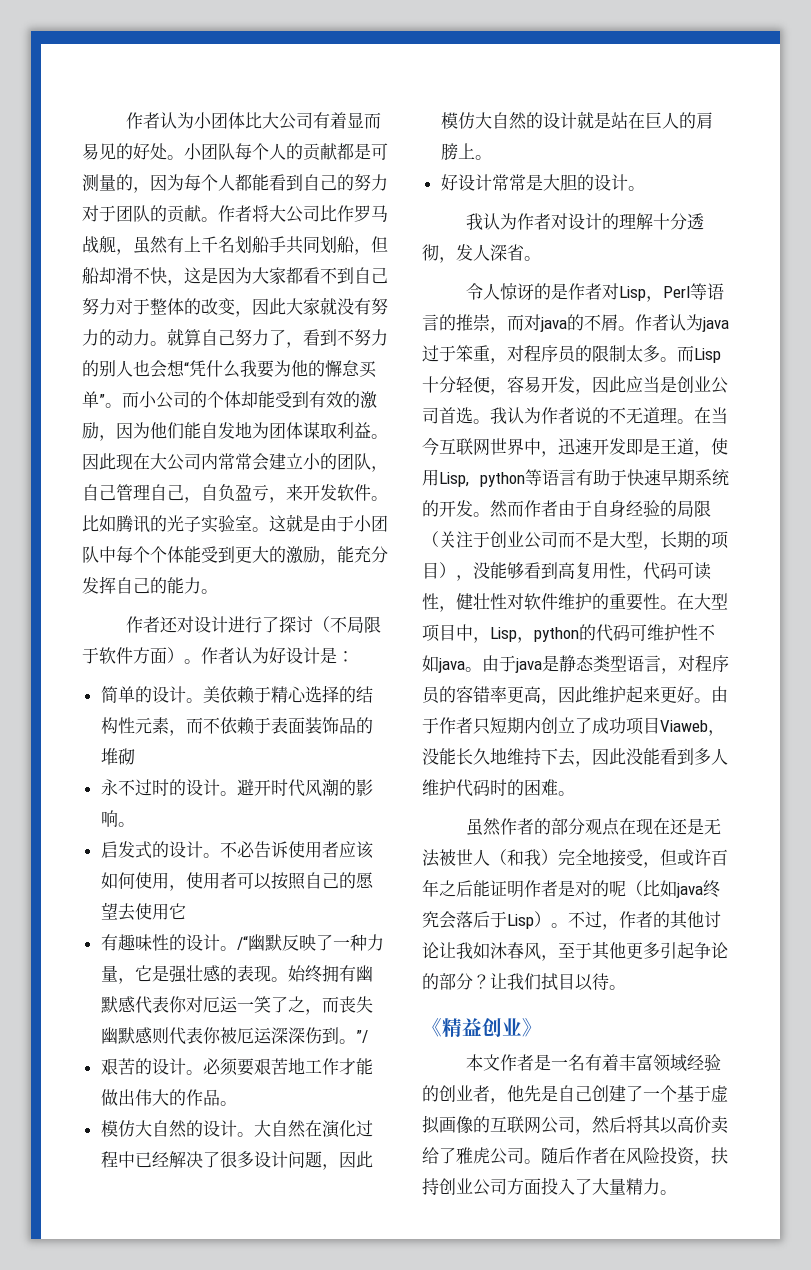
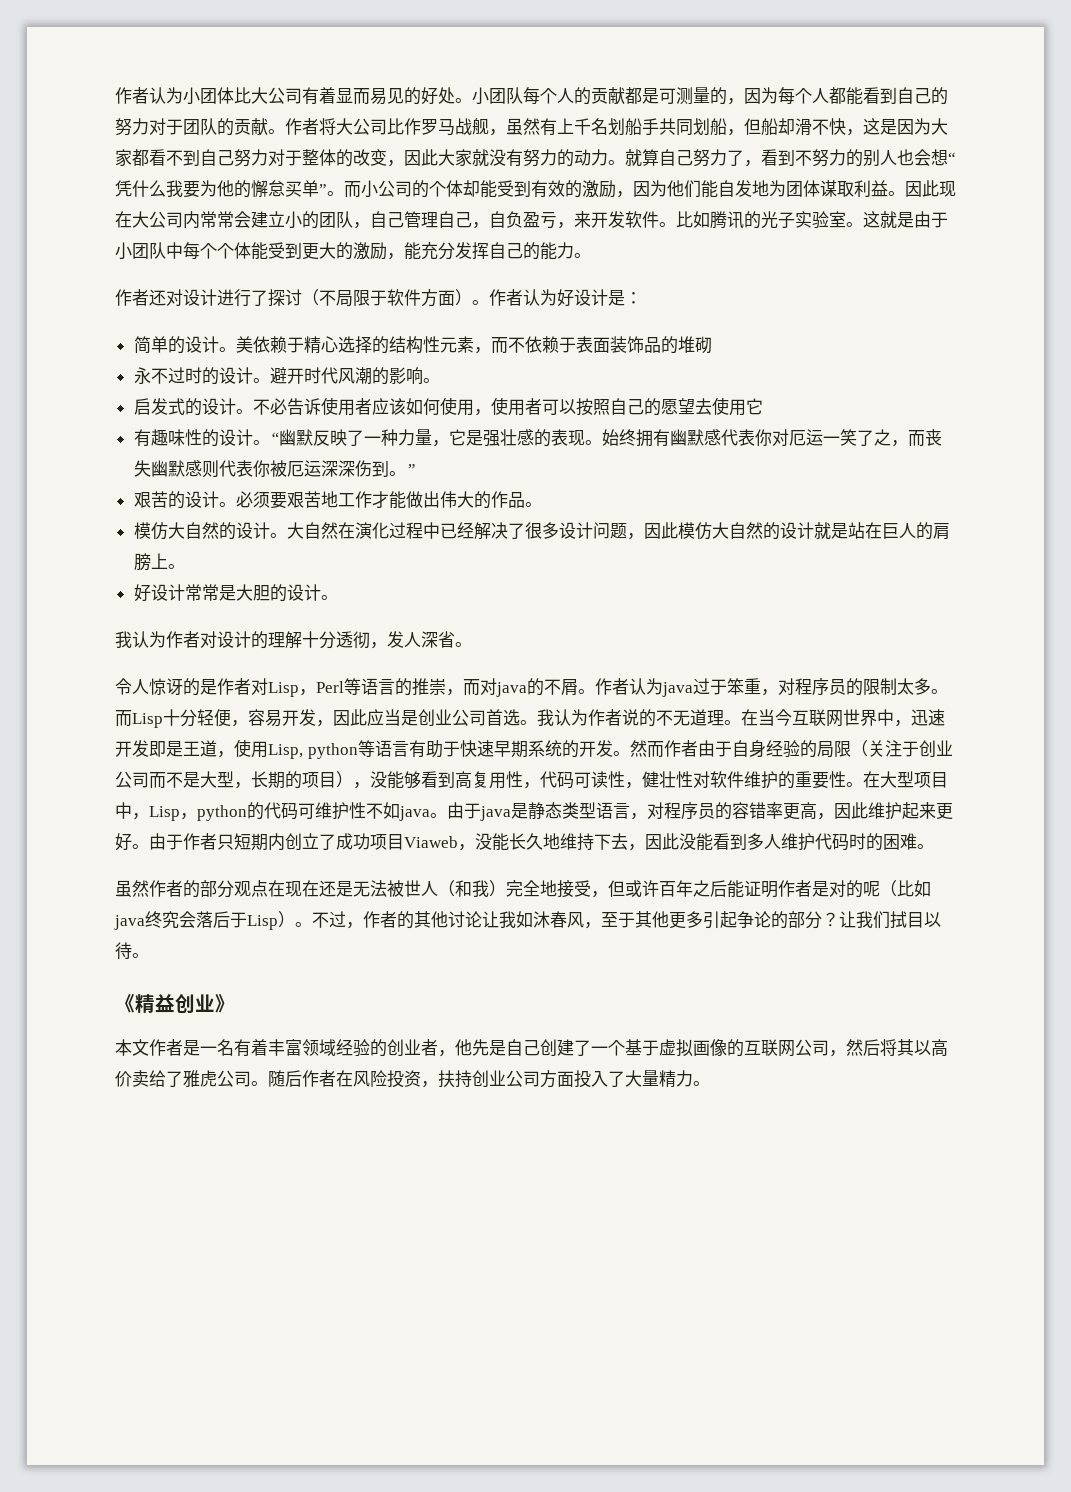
- /“幽默反映了一种力量，它是强壮感的表现。
+ “幽默反映了一种力量，它是强壮感的表现。
- 始终拥有幽默感代表你对厄运一笑了之，而丧失幽默感则代表你被厄运深深伤到。”/
+ 始终拥有幽默感代表你对厄运一笑了之，而丧失幽默感则代表你被厄运深深伤到。”

